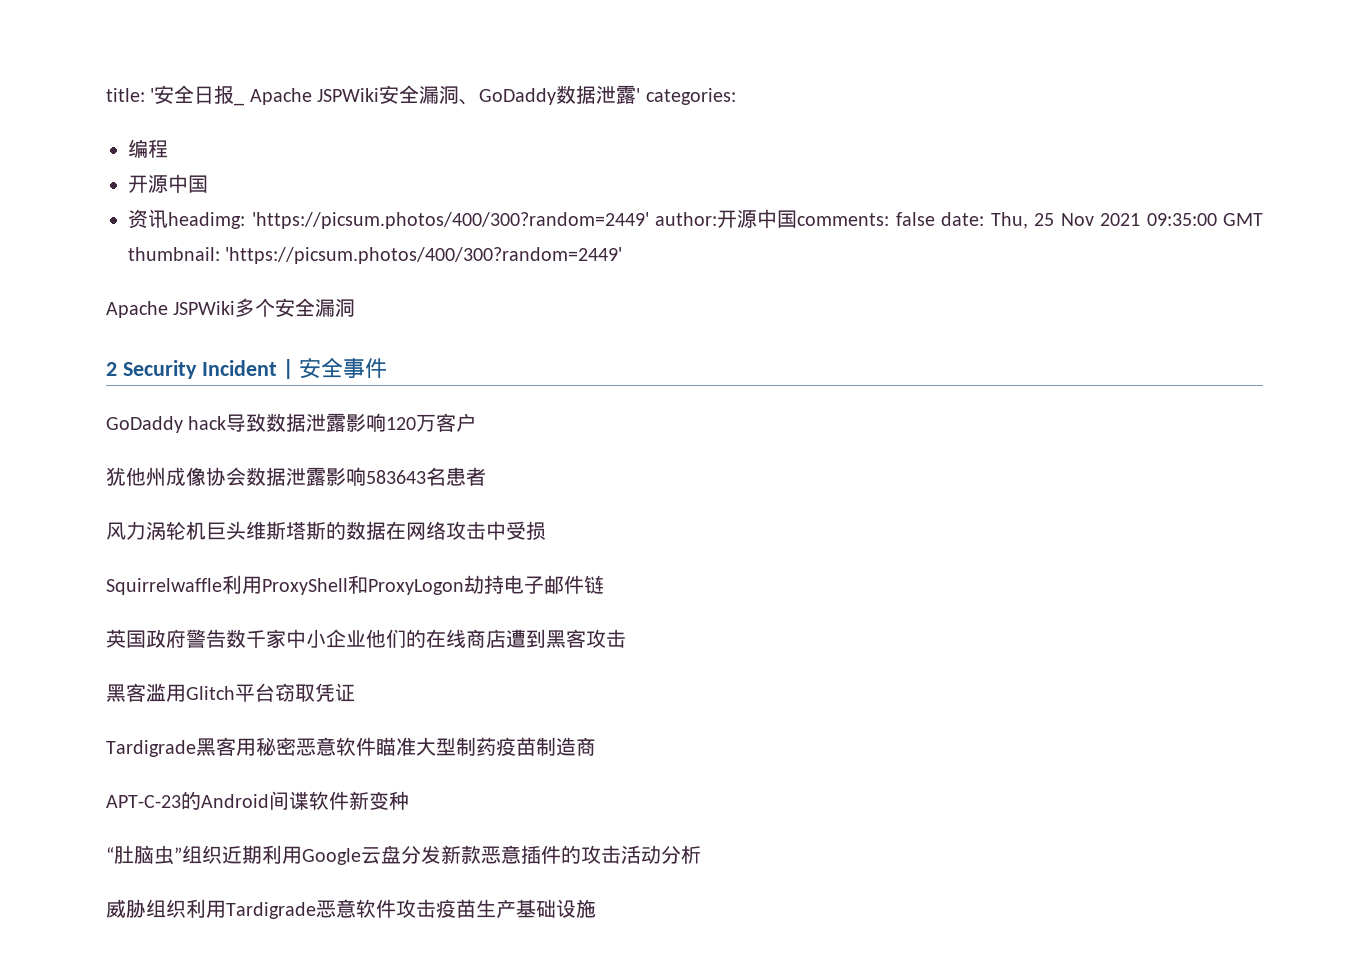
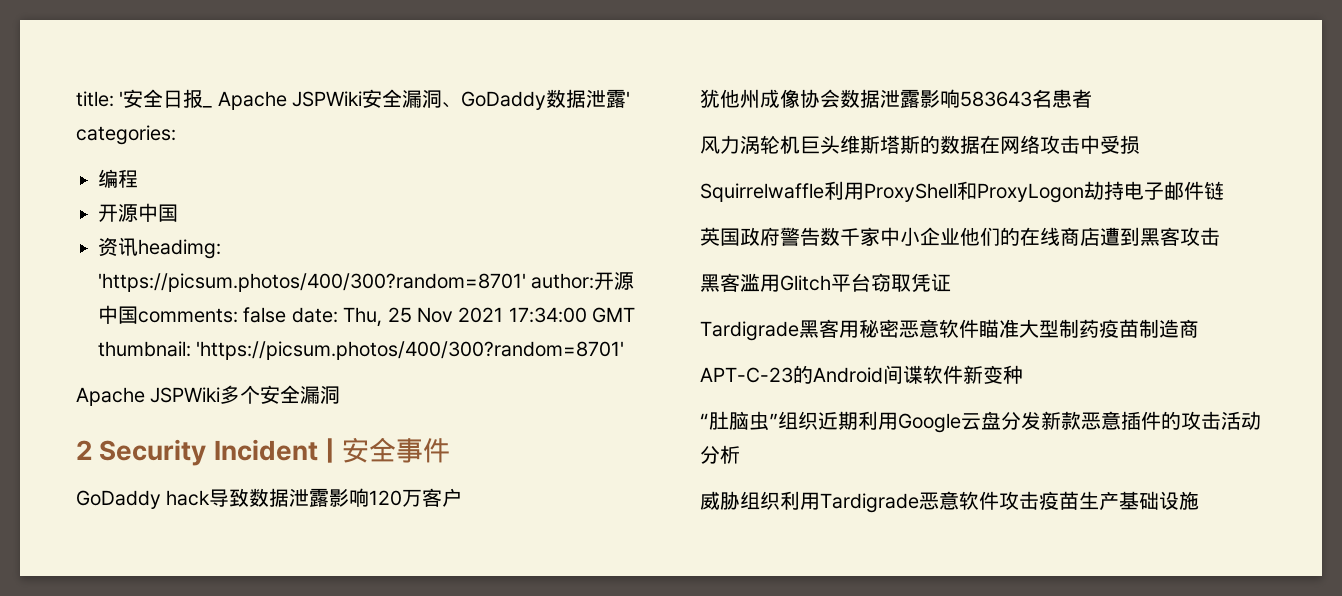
- 资讯headimg: 'https://picsum.photos/400/300?random=2449' author:开源中国comments: false date: Thu, 25 Nov 2021 09:35:00 GMT thumbnail: 'https://picsum.photos/400/300?random=2449'
+ 资讯headimg: 'https://picsum.photos/400/300?random=8701' author:开源中国comments: false date: Thu, 25 Nov 2021 17:34:00 GMT thumbnail: 'https://picsum.photos/400/300?random=8701'

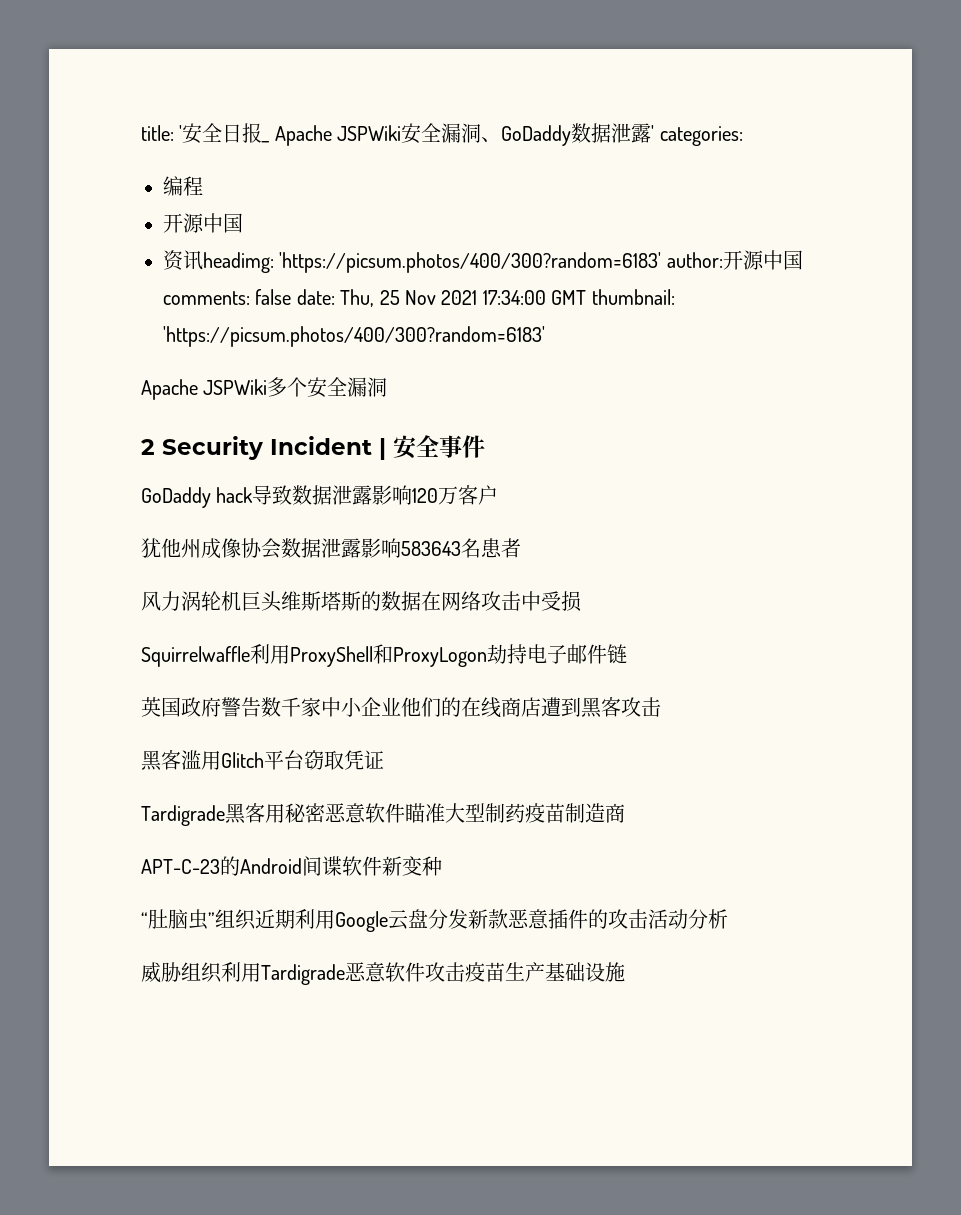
- 资讯headimg: 'https://picsum.photos/400/300?random=8701' author:开源中国comments: false date: Thu, 25 Nov 2021 17:34:00 GMT thumbnail: 'https://picsum.photos/400/300?random=8701'
+ 资讯headimg: 'https://picsum.photos/400/300?random=6183' author:开源中国comments: false date: Thu, 25 Nov 2021 17:34:00 GMT thumbnail: 'https://picsum.photos/400/300?random=6183'

